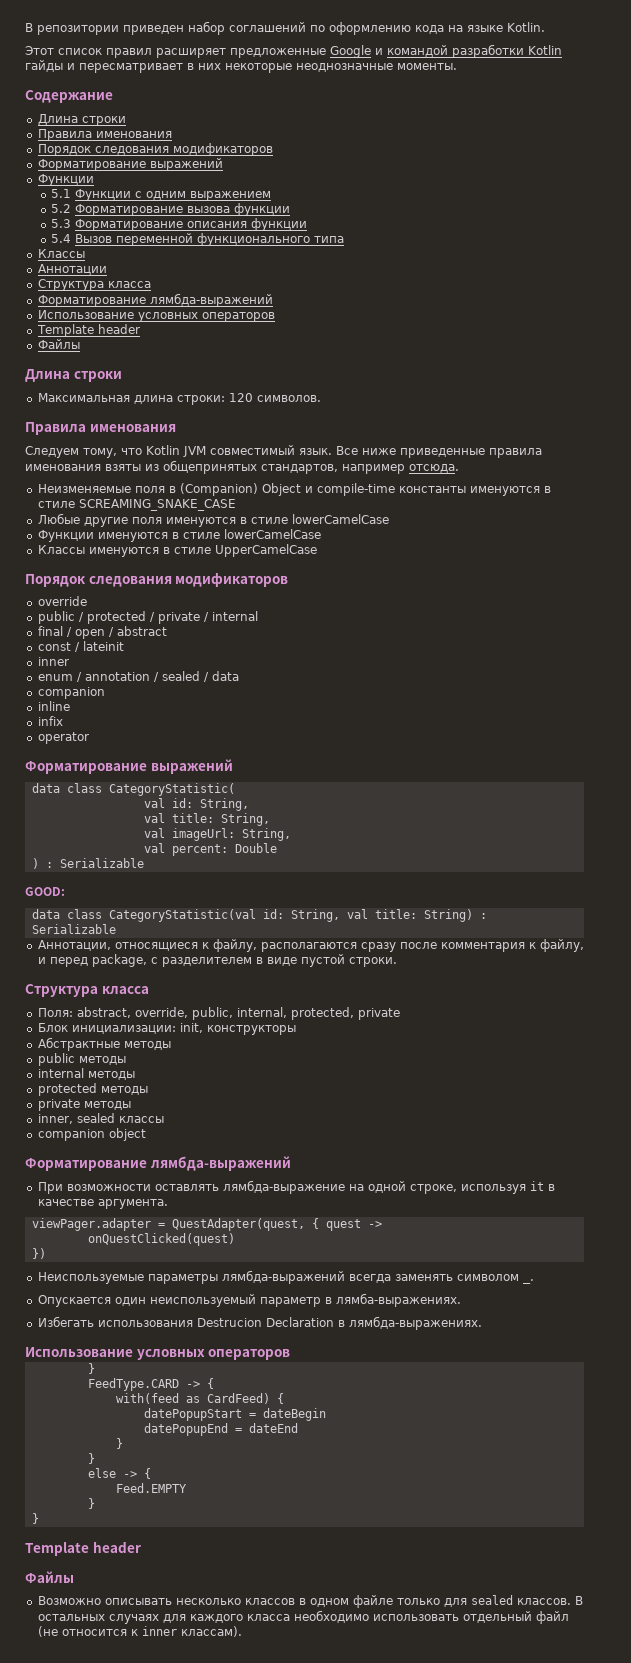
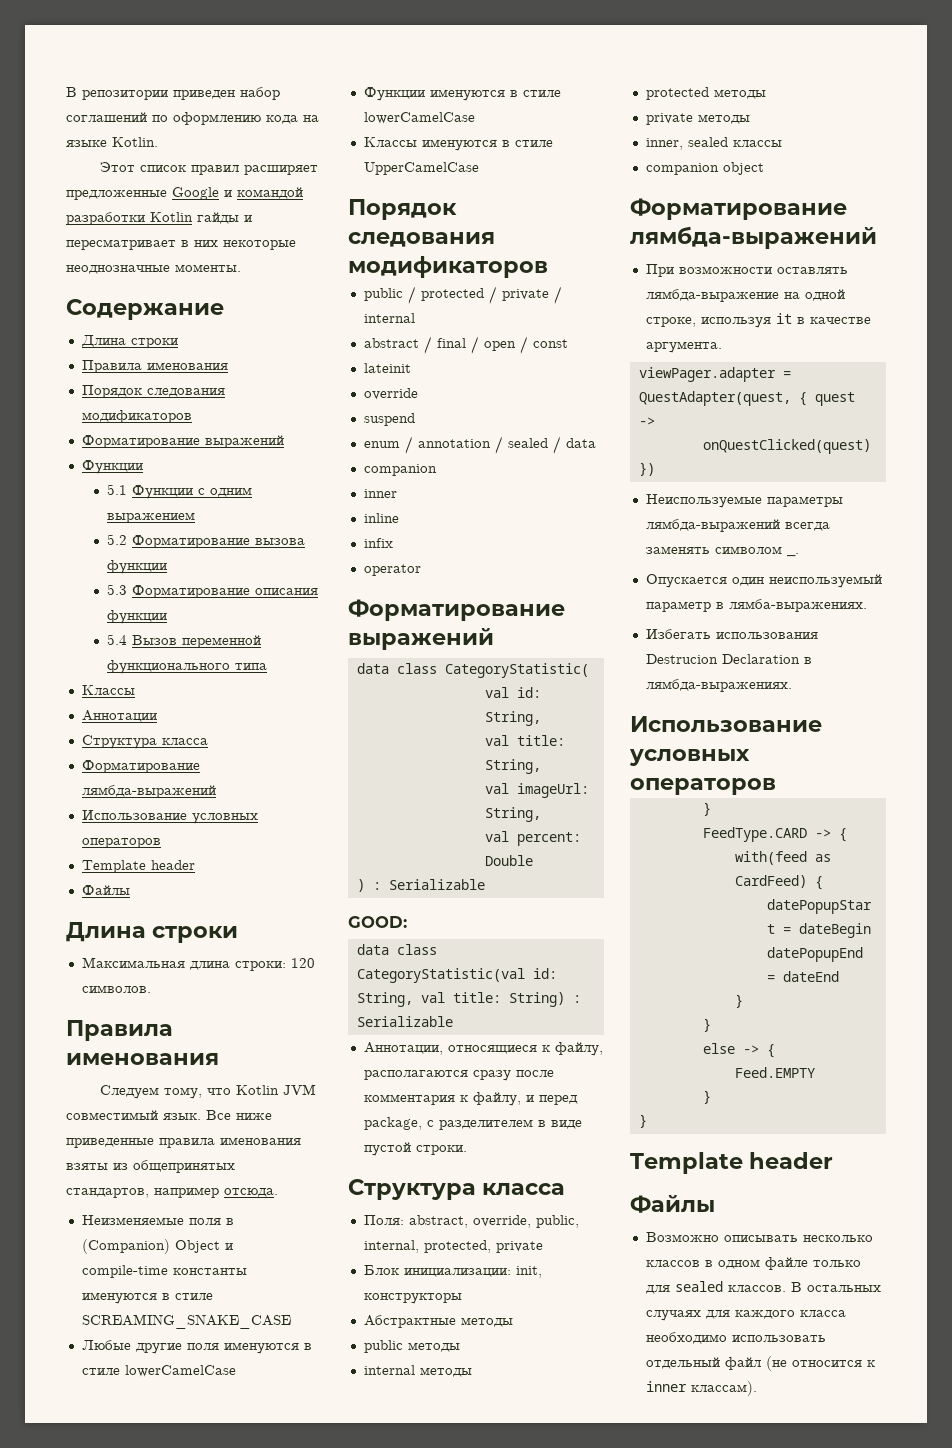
- override
- final / open / abstract
- const / lateinit
- inner
+ abstract / final / open / const
+ lateinit
+ override
+ suspend
  enum / annotation / sealed / data
  companion
+ inner

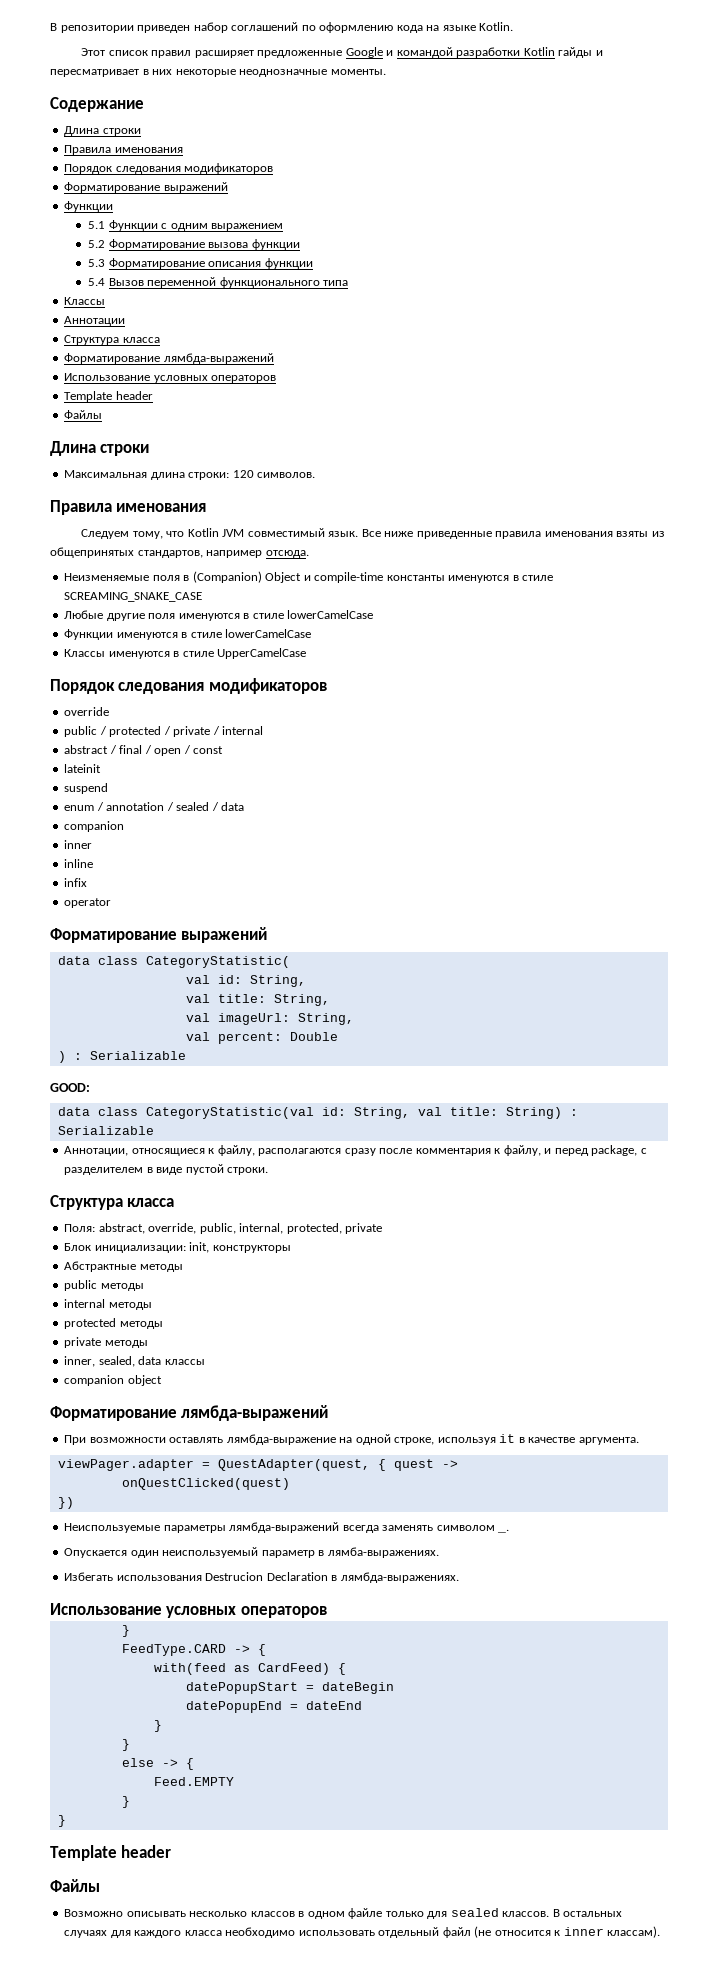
+ override
- override
- inner, sealed классы
+ inner, sealed, data классы

